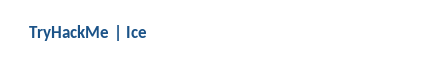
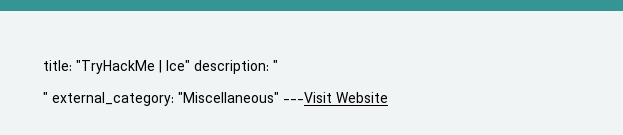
- TryHackMe | Ice
+ title: "TryHackMe | Ice" description: "
+ " external_category: "Miscellaneous" ---Visit Website

